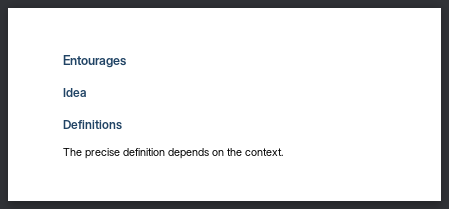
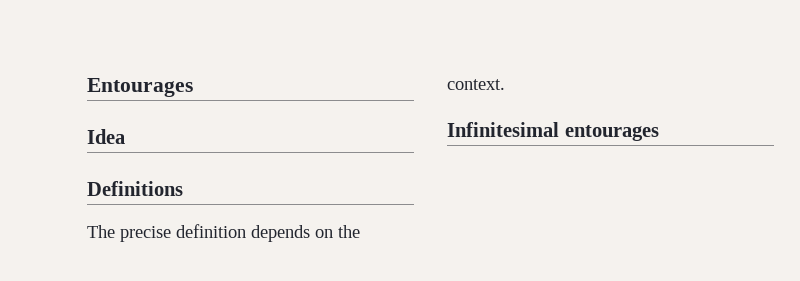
+ Infinitesimal entourages

